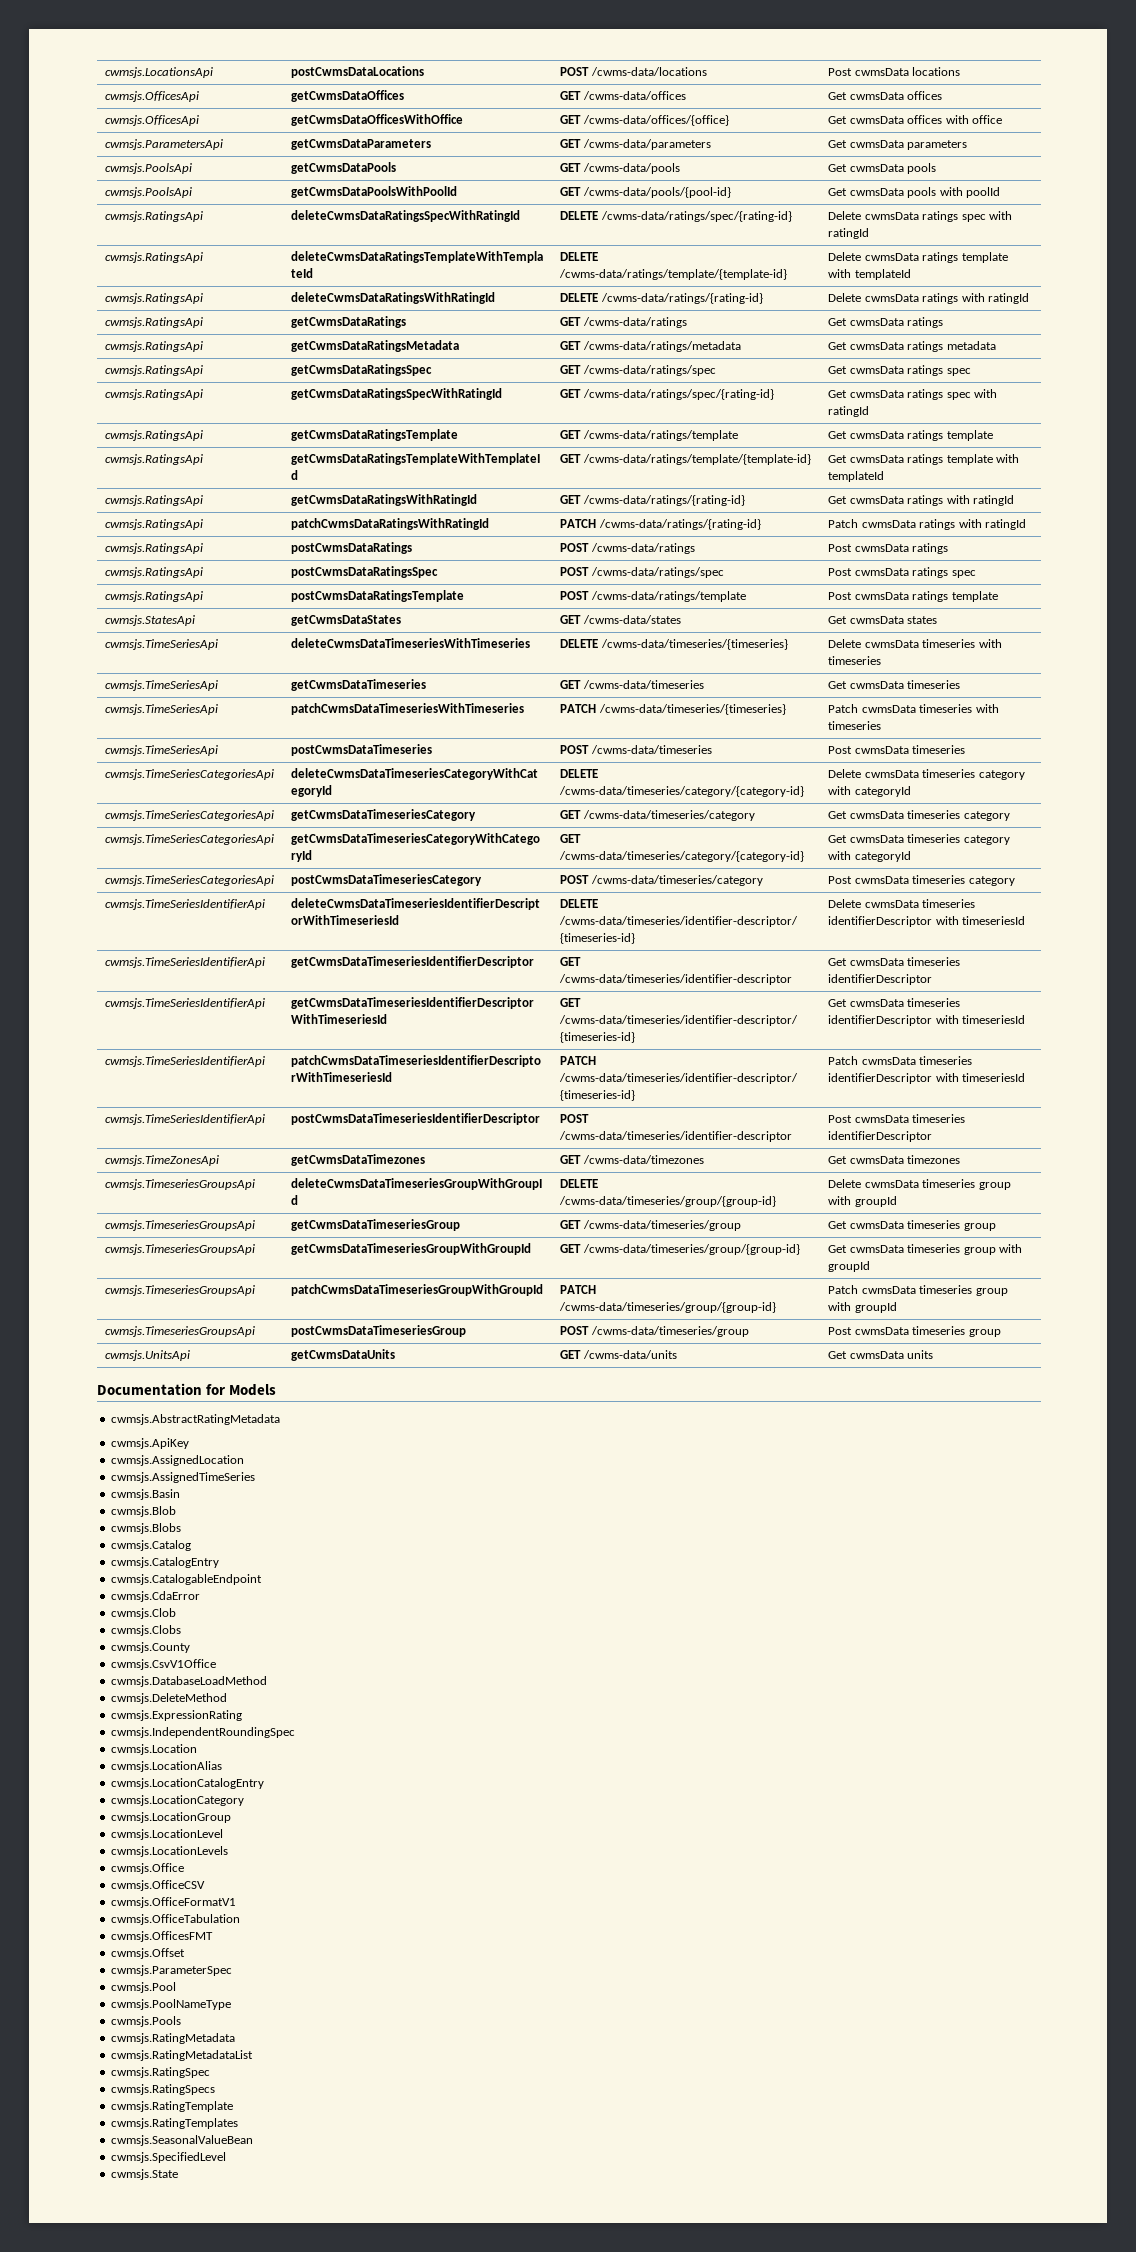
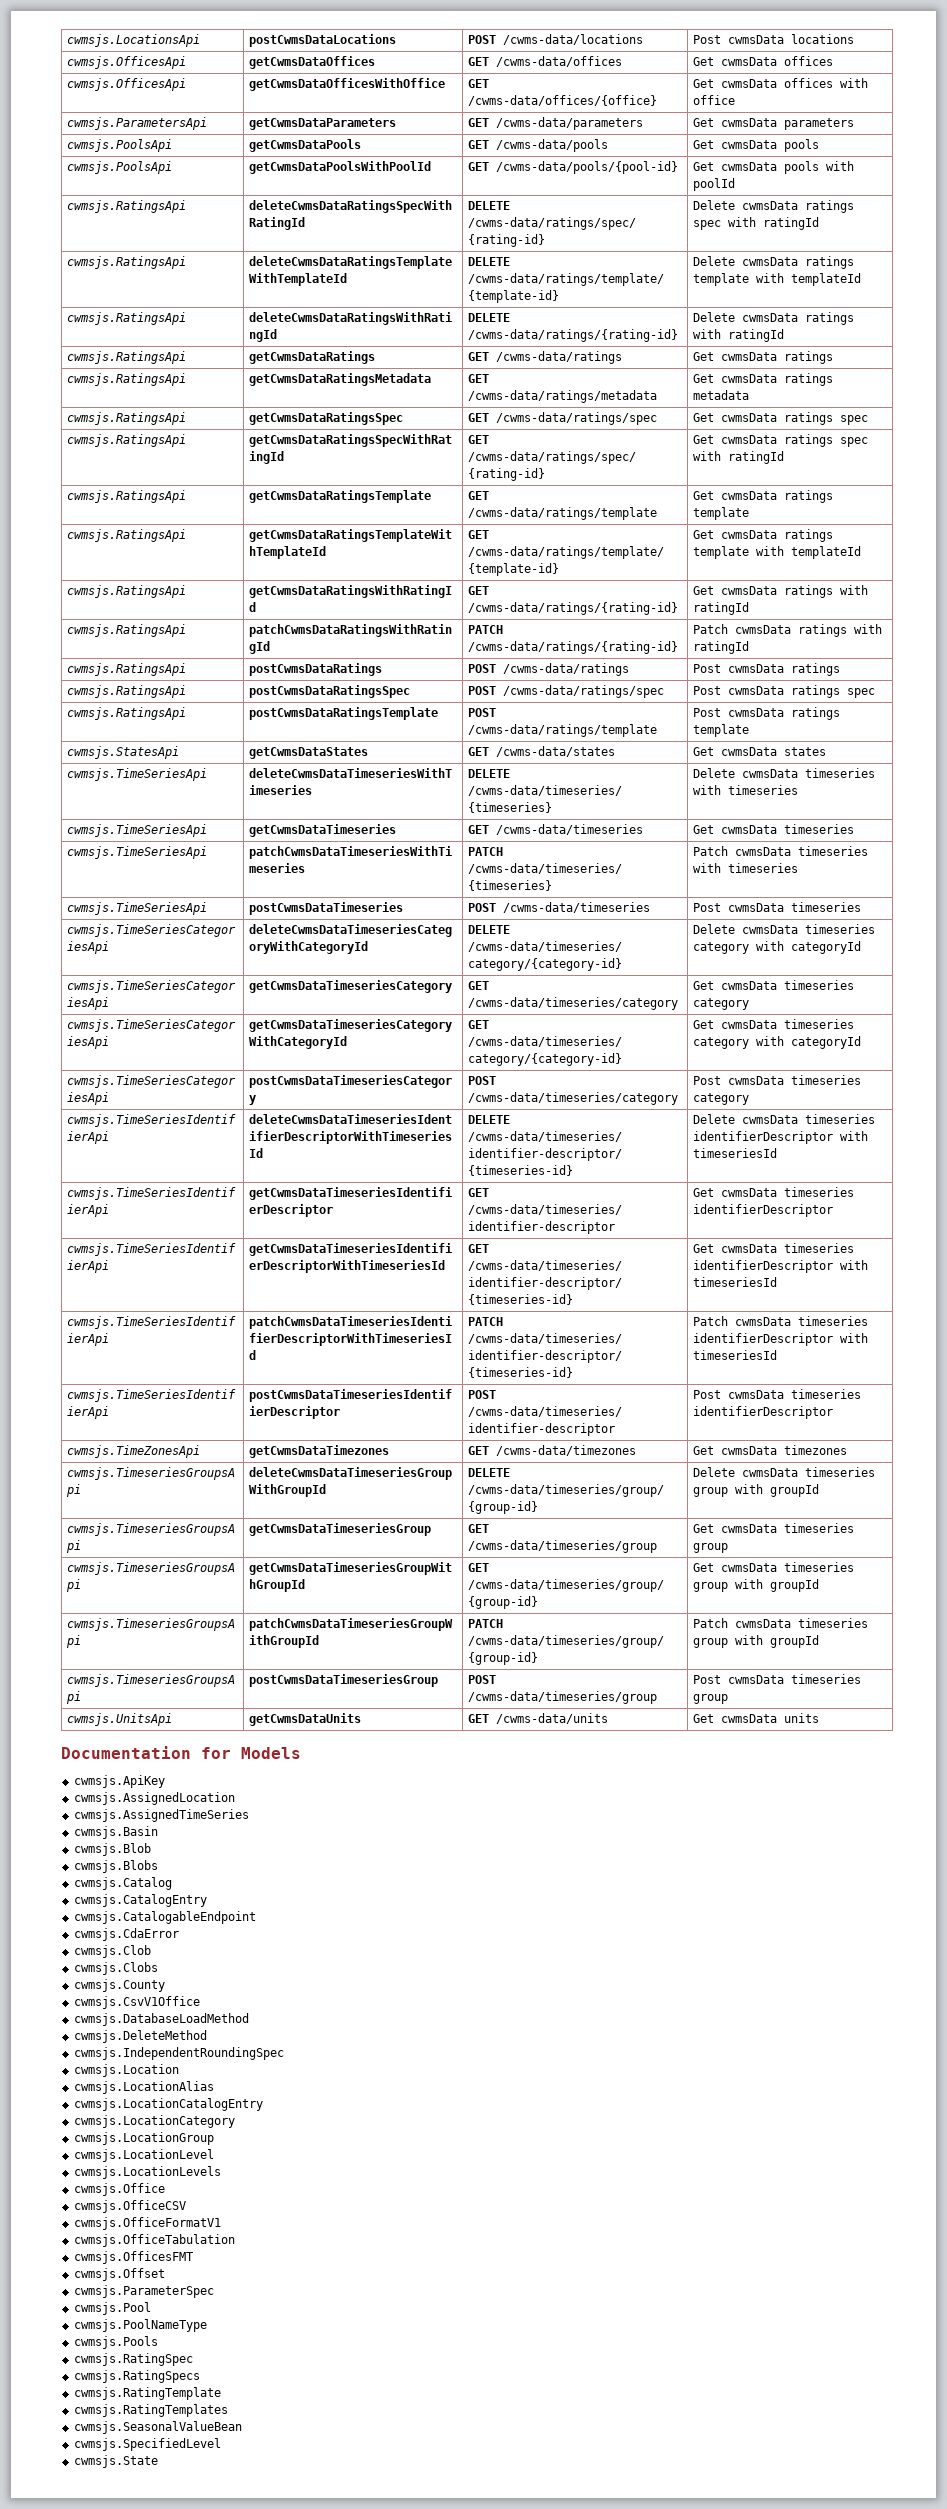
- cwmsjs.AbstractRatingMetadata
- cwmsjs.ExpressionRating
- cwmsjs.RatingMetadata
- cwmsjs.RatingMetadataList

